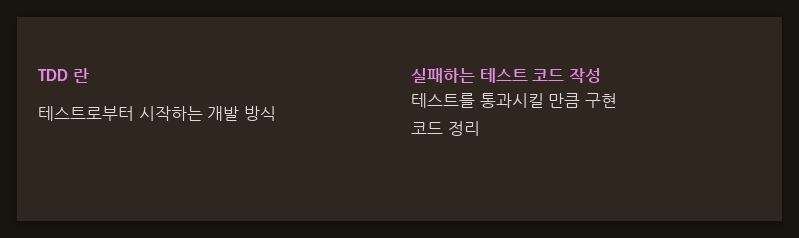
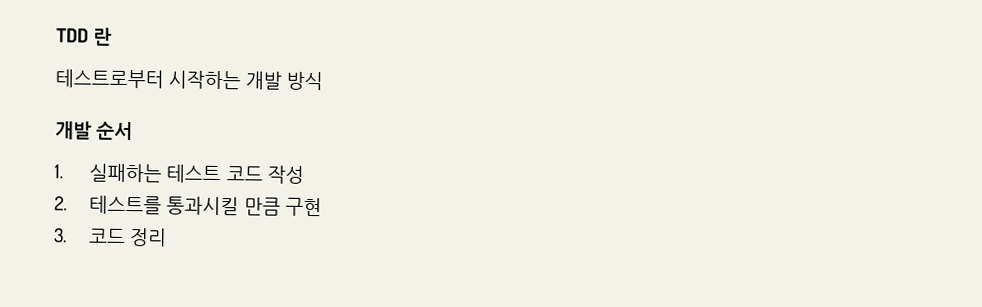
- 실패하는 테스트 코드 작성
+ 개발 순서
+ 1. 실패하는 테스트 코드 작성
- 테스트를 통과시킬 만큼 구현
+ 2. 테스트를 통과시킬 만큼 구현
- 코드 정리
+ 3. 코드 정리

